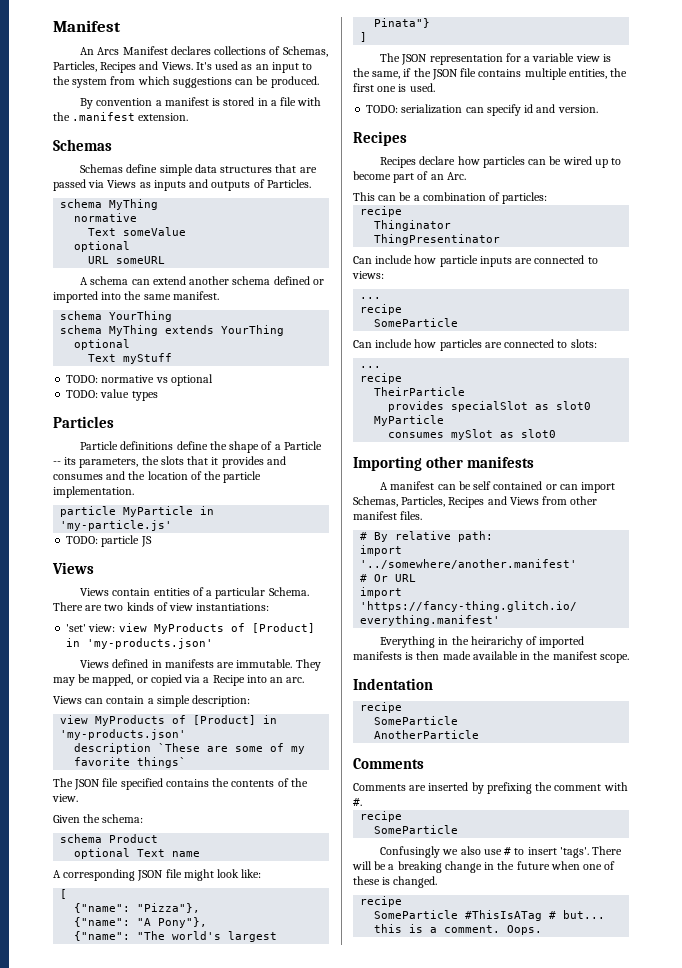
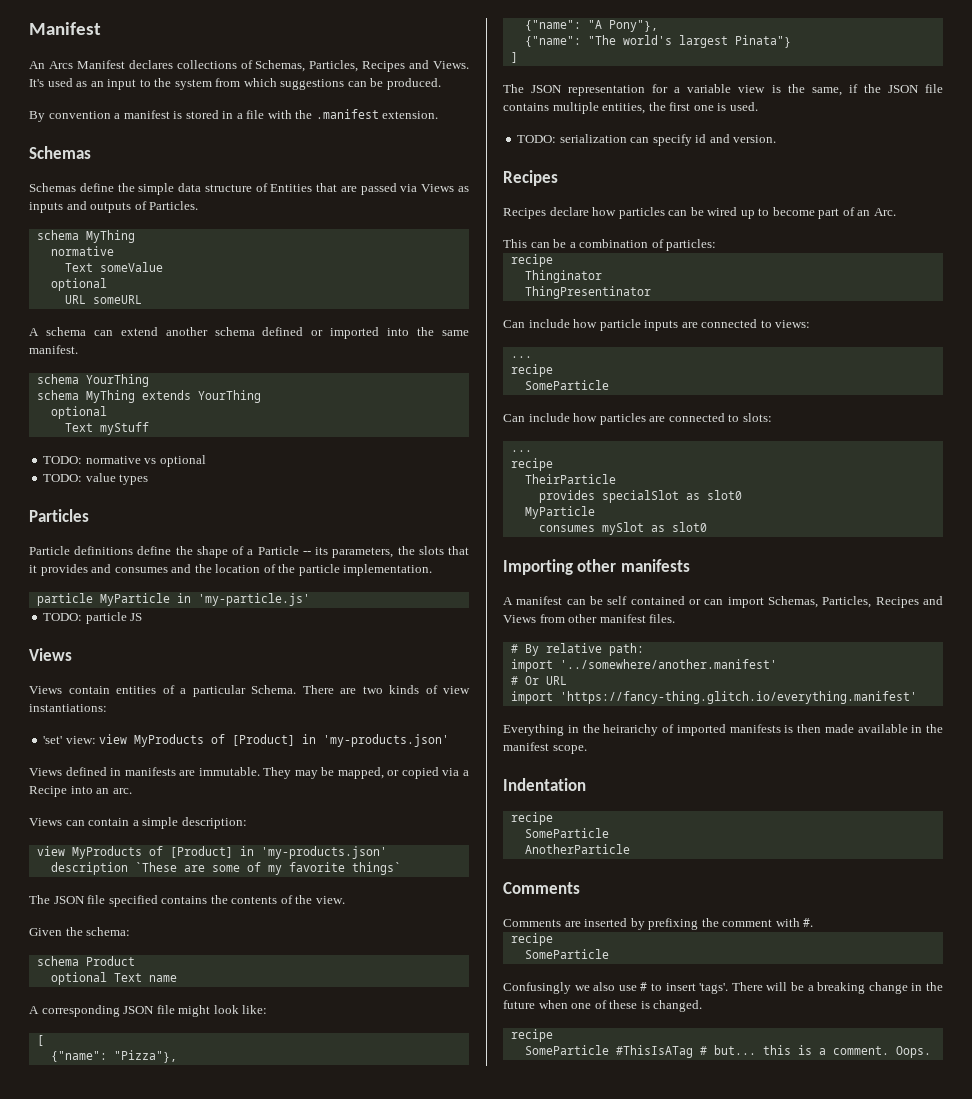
- Schemas define simple data structures that are passed via Views as inputs and outputs of Particles.
+ Schemas define the simple data structure of Entities that are passed via Views as inputs and outputs of Particles.

